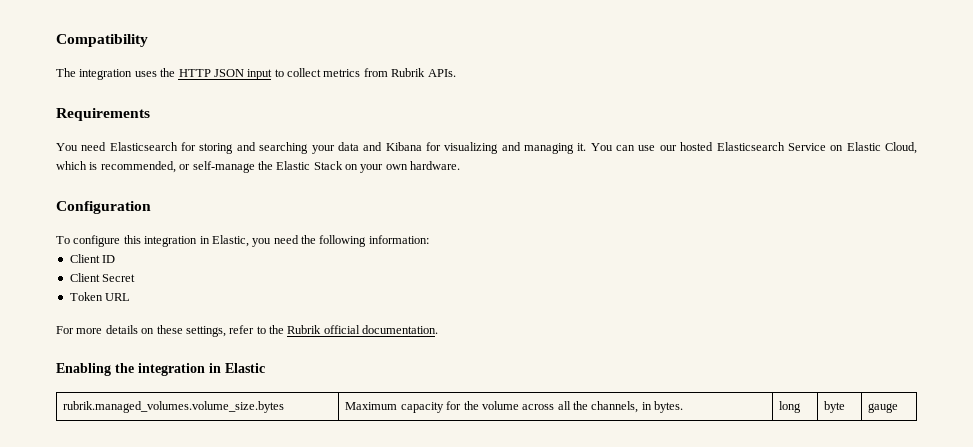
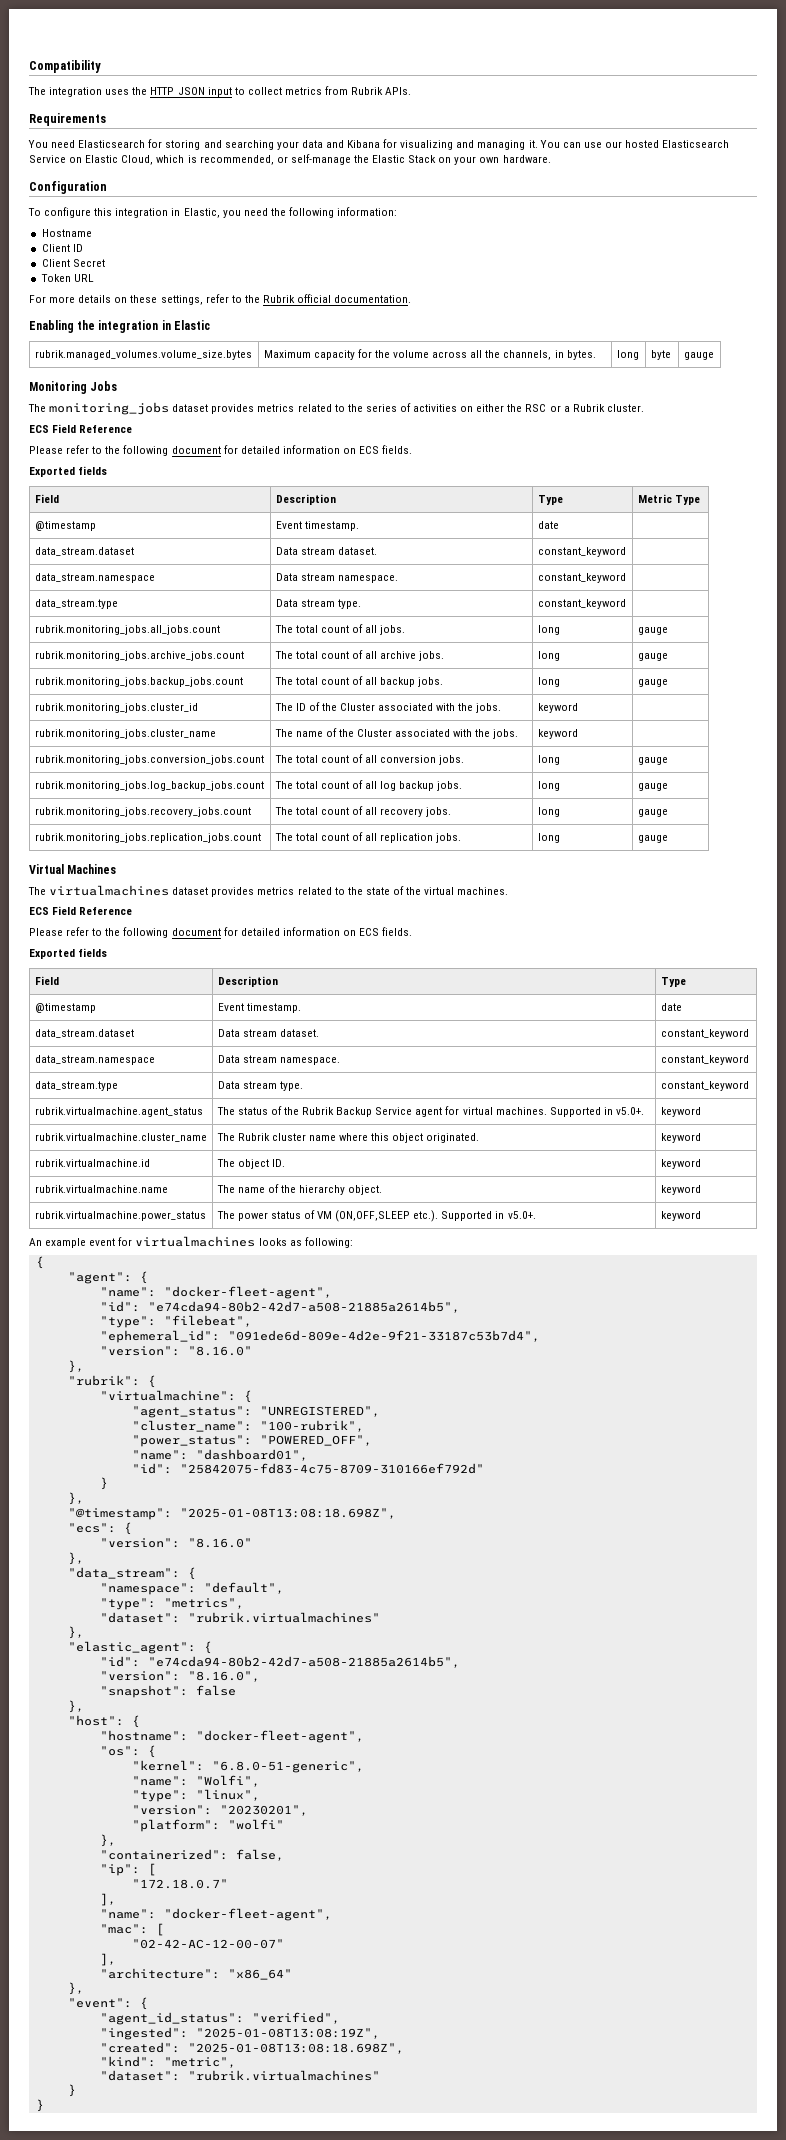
+ Hostname
+ Monitoring Jobs
+ The monitoring_jobs dataset provides metrics related to the series of activities on either the RSC or a Rubrik cluster.
+ ECS Field Reference
+ Please refer to the following document for detailed information on ECS fields.
+ Exported fields
+ Field | Description | Type | Metric Type
+ @timestamp | Event timestamp. | date |
+ data_stream.dataset | Data stream dataset. | constant_keyword |
+ data_stream.namespace | Data stream namespace. | constant_keyword |
+ data_stream.type | Data stream type. | constant_keyword |
+ rubrik.monitoring_jobs.all_jobs.count | The total count of all jobs. | long | gauge
+ rubrik.monitoring_jobs.archive_jobs.count | The total count of all archive jobs. | long | gauge
+ rubrik.monitoring_jobs.backup_jobs.count | The total count of all backup jobs. | long | gauge
+ rubrik.monitoring_jobs.cluster_id | The ID of the Cluster associated with the jobs. | keyword |
+ rubrik.monitoring_jobs.cluster_name | The name of the Cluster associated with the jobs. | keyword |
+ rubrik.monitoring_jobs.conversion_jobs.count | The total count of all conversion jobs. | long | gauge
+ rubrik.monitoring_jobs.log_backup_jobs.count | The total count of all log backup jobs. | long | gauge
+ rubrik.monitoring_jobs.recovery_jobs.count | The total count of all recovery jobs. | long | gauge
+ rubrik.monitoring_jobs.replication_jobs.count | The total count of all replication jobs. | long | gauge
+ Virtual Machines
+ The virtualmachines dataset provides metrics related to the state of the virtual machines.
+ ECS Field Reference
+ Please refer to the following document for detailed information on ECS fields.
+ Exported fields
+ Field | Description | Type
+ @timestamp | Event timestamp. | date
+ data_stream.dataset | Data stream dataset. | constant_keyword
+ data_stream.namespace | Data stream namespace. | constant_keyword
+ data_stream.type | Data stream type. | constant_keyword
+ rubrik.virtualmachine.agent_status | The status of the Rubrik Backup Service agent for virtual machines. Supported in v5.0+. | keyword
+ rubrik.virtualmachine.cluster_name | The Rubrik cluster name where this object originated. | keyword
+ rubrik.virtualmachine.id | The object ID. | keyword
+ rubrik.virtualmachine.name | The name of the hierarchy object. | keyword
+ rubrik.virtualmachine.power_status | The power status of VM (ON,OFF,SLEEP etc.). Supported in v5.0+. | keyword
+ An example event for virtualmachines looks as following:
+ {
+ "agent": {
+ "name": "docker-fleet-agent",
+ "id": "e74cda94-80b2-42d7-a508-21885a2614b5",
+ "type": "filebeat",
+ "ephemeral_id": "091ede6d-809e-4d2e-9f21-33187c53b7d4",
+ "version": "8.16.0"
+ },
+ "rubrik": {
+ "virtualmachine": {
+ "agent_status": "UNREGISTERED",
+ "cluster_name": "100-rubrik",
+ "power_status": "POWERED_OFF",
+ "name": "dashboard01",
+ "id": "25842075-fd83-4c75-8709-310166ef792d"
+ }
+ },
+ "@timestamp": "2025-01-08T13:08:18.698Z",
+ "ecs": {
+ "version": "8.16.0"
+ },
+ "data_stream": {
+ "namespace": "default",
+ "type": "metrics",
+ "dataset": "rubrik.virtualmachines"
+ },
+ "elastic_agent": {
+ "id": "e74cda94-80b2-42d7-a508-21885a2614b5",
+ "version": "8.16.0",
+ "snapshot": false
+ },
+ "host": {
+ "hostname": "docker-fleet-agent",
+ "os": {
+ "kernel": "6.8.0-51-generic",
+ "name": "Wolfi",
+ "type": "linux",
+ "version": "20230201",
+ "platform": "wolfi"
+ },
+ "containerized": false,
+ "ip": [
+ "172.18.0.7"
+ ],
+ "name": "docker-fleet-agent",
+ "mac": [
+ "02-42-AC-12-00-07"
+ ],
+ "architecture": "x86_64"
+ },
+ "event": {
+ "agent_id_status": "verified",
+ "ingested": "2025-01-08T13:08:19Z",
+ "created": "2025-01-08T13:08:18.698Z",
+ "kind": "metric",
+ "dataset": "rubrik.virtualmachines"
+ }
+ }

